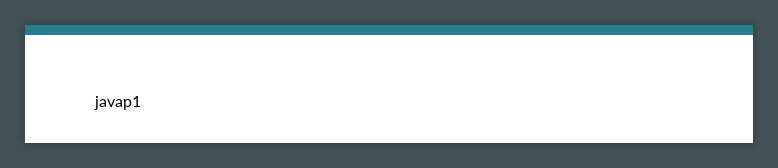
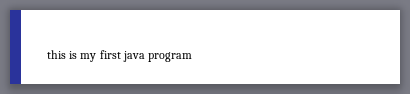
- javap1
+ this is my first java program

